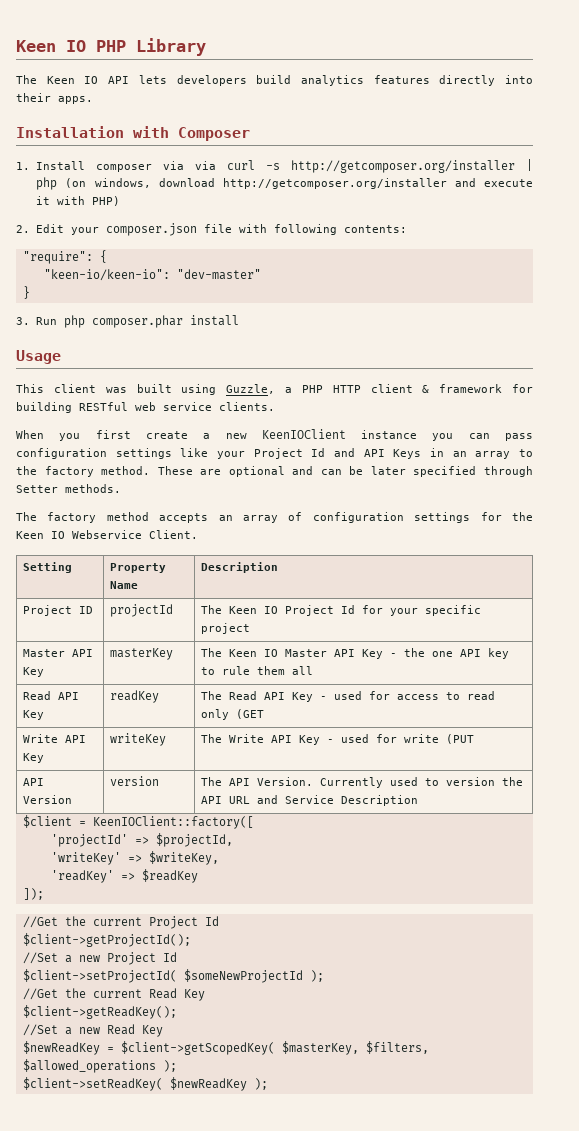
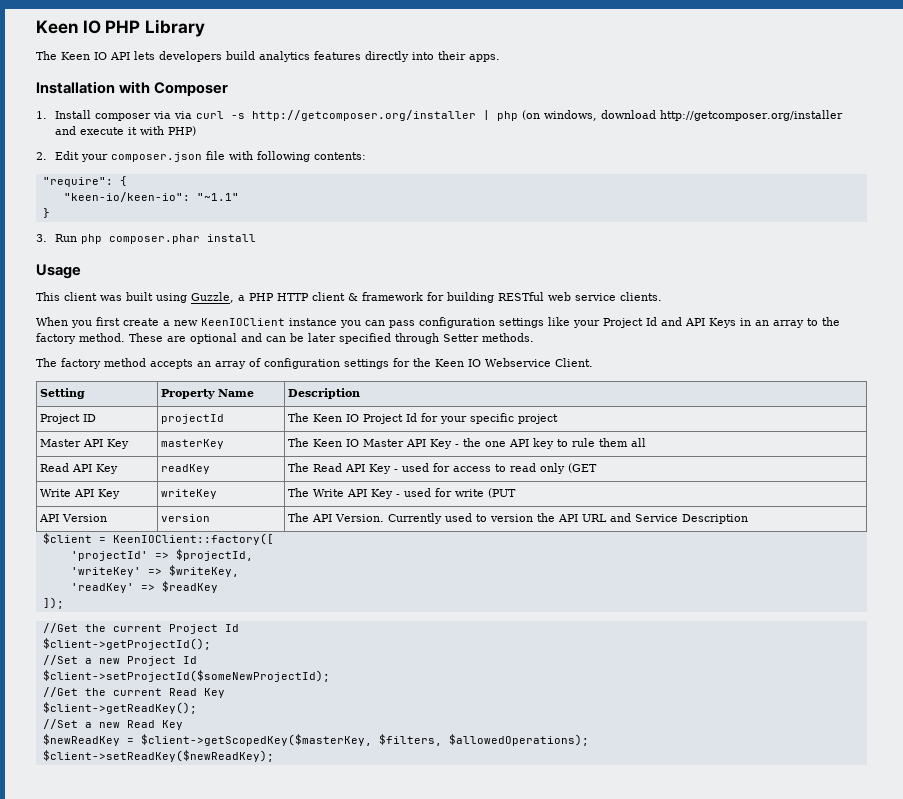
- "keen-io/keen-io": "dev-master"
+ "keen-io/keen-io": "~1.1"
- $client->setProjectId( $someNewProjectId );
+ $client->setProjectId($someNewProjectId);
- $newReadKey = $client->getScopedKey( $masterKey, $filters, $allowed_operations );
- $client->setReadKey( $newReadKey );
+ $newReadKey = $client->getScopedKey($masterKey, $filters, $allowedOperations);
+ $client->setReadKey($newReadKey);

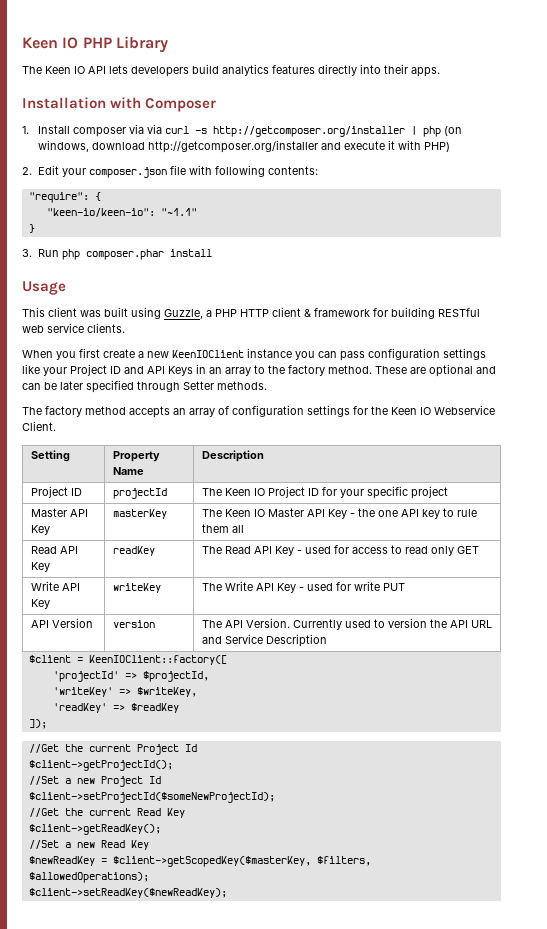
- When you first create a new KeenIOClient instance you can pass configuration settings like your Project Id and API Keys in an array to the factory method.
+ When you first create a new KeenIOClient instance you can pass configuration settings like your Project ID and API Keys in an array to the factory method.
- Project ID | projectId | The Keen IO Project Id for your specific project
+ Project ID | projectId | The Keen IO Project ID for your specific project
- Read API Key | readKey | The Read API Key - used for access to read only (GET
+ Read API Key | readKey | The Read API Key - used for access to read only GET
- Write API Key | writeKey | The Write API Key - used for write (PUT
+ Write API Key | writeKey | The Write API Key - used for write PUT

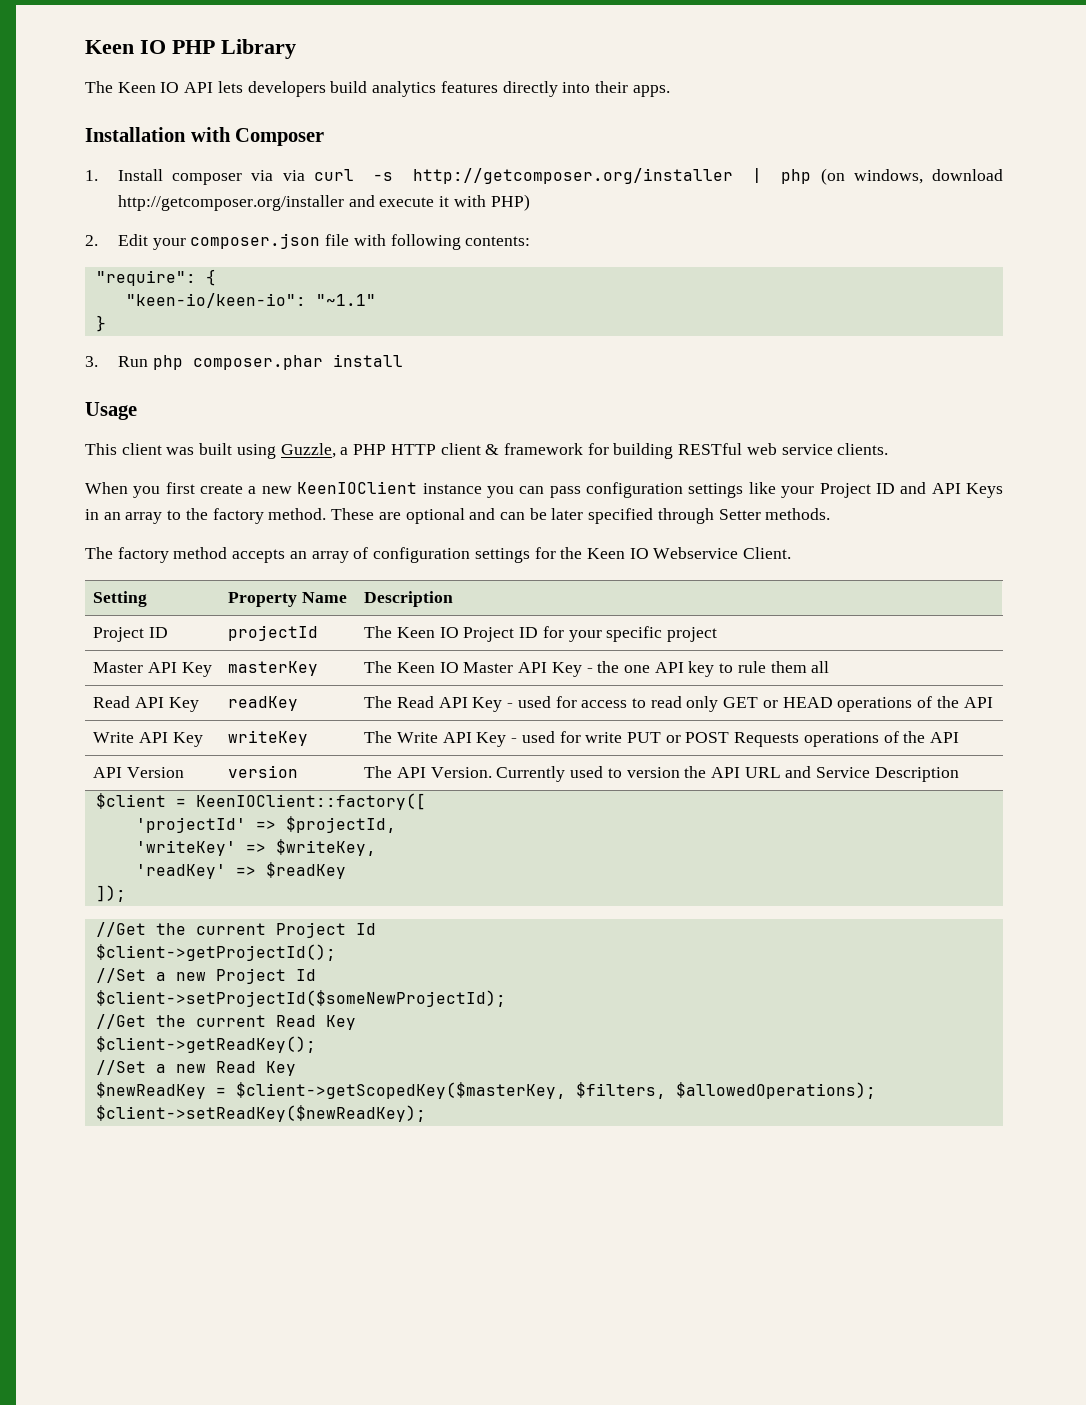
- Read API Key | readKey | The Read API Key - used for access to read only GET
+ Read API Key | readKey | The Read API Key - used for access to read only GET or HEAD operations of the API
- Write API Key | writeKey | The Write API Key - used for write PUT
+ Write API Key | writeKey | The Write API Key - used for write PUT or POST Requests operations of the API

